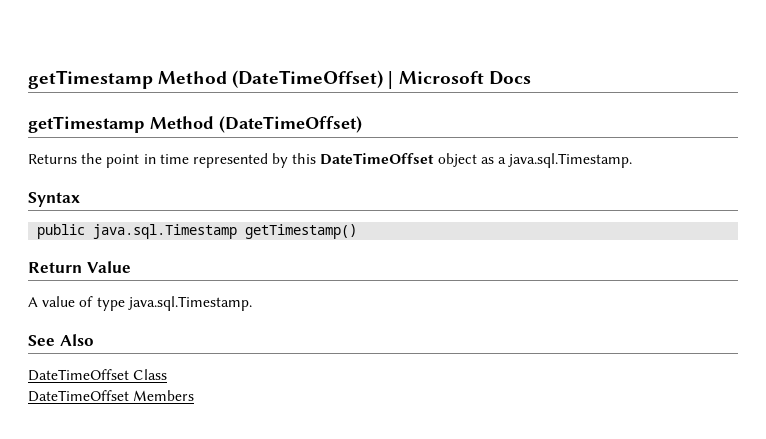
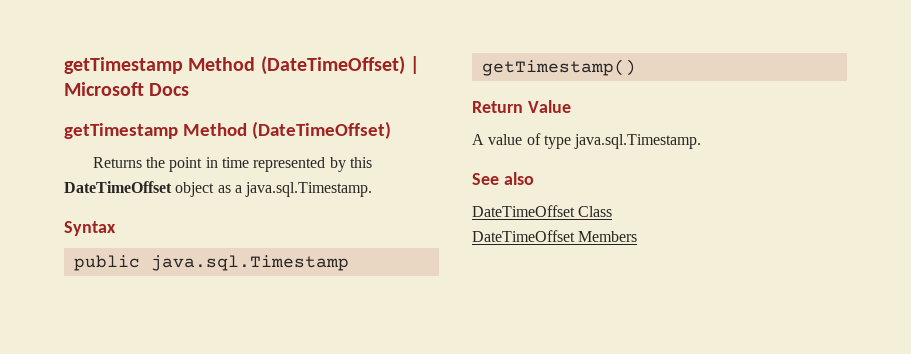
- See Also
+ See also

